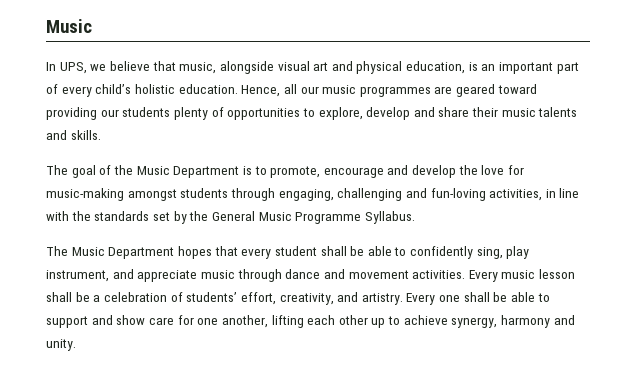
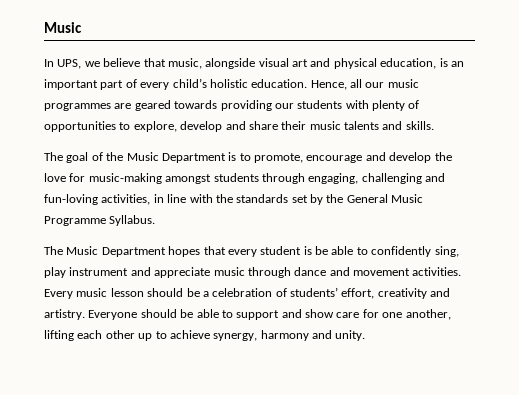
- Hence, all our music programmes are geared toward providing our students plenty of opportunities to explore, develop and share their music talents and skills.
+ Hence, all our music programmes are geared towards providing our students with plenty of opportunities to explore, develop and share their music talents and skills.
- The Music Department hopes that every student shall be able to confidently sing, play instrument, and appreciate music through dance and movement activities.
+ The Music Department hopes that every student is be able to confidently sing, play instrument and appreciate music through dance and movement activities.
- Every music lesson shall be a celebration of students’ effort, creativity, and artistry.
+ Every music lesson should be a celebration of students’ effort, creativity and artistry.
- Every one shall be able to support and show care for one another, lifting each other up to achieve synergy, harmony and unity.
+ Everyone should be able to support and show care for one another, lifting each other up to achieve synergy, harmony and unity.

